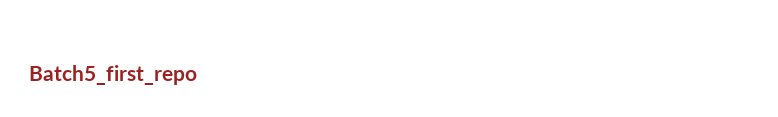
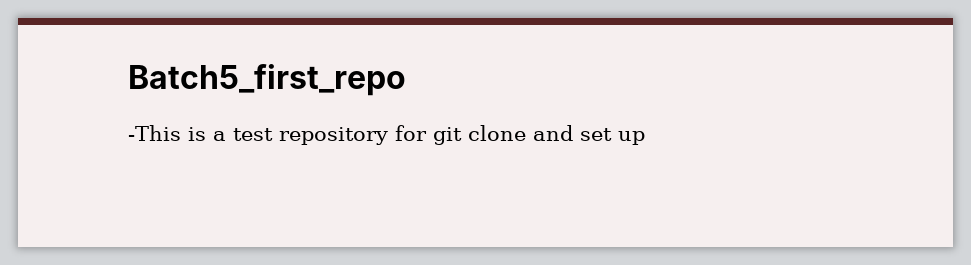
+ -This is a test repository for git clone and set up

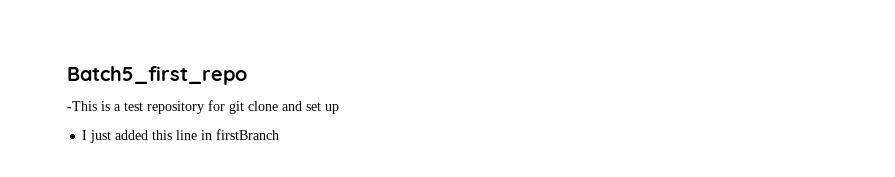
+ I just added this line in firstBranch

